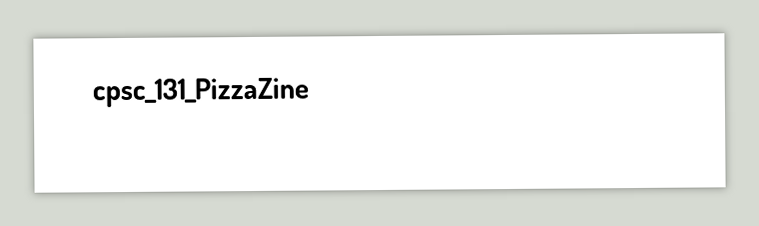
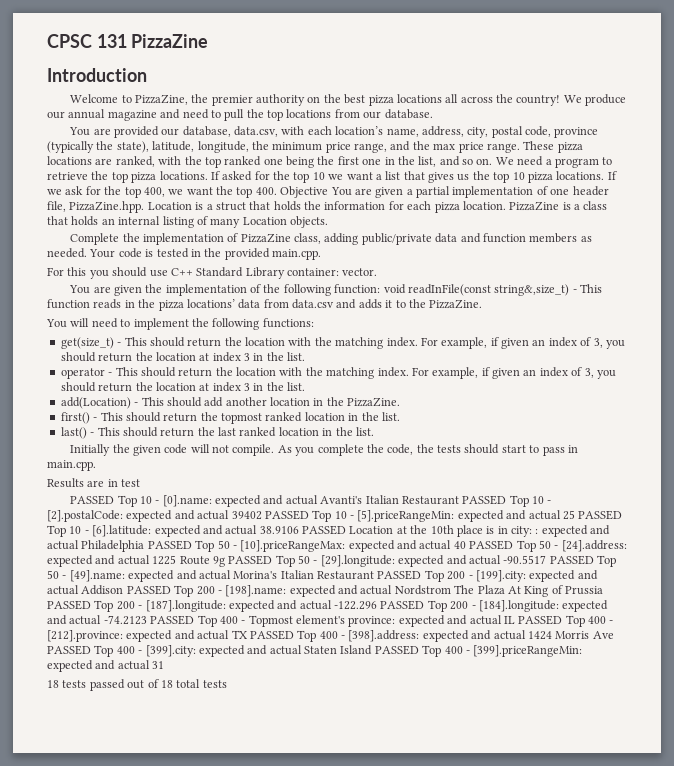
- cpsc_131_PizzaZine
+ CPSC 131 PizzaZine
+ Introduction
+ Welcome to PizzaZine, the premier authority on the best pizza locations all across the country! We produce our annual magazine and need to pull the top locations from our database.
+ You are provided our database, data.csv, with each location’s name, address, city, postal code, province (typically the state), latitude, longitude, the minimum price range, and the max price range. These pizza locations are ranked, with the top ranked one being the first one in the list, and so on. We need a program to retrieve the top pizza locations. If asked for the top 10 we want a list that gives us the top 10 pizza locations. If we ask for the top 400, we want the top 400. Objective You are given a partial implementation of one header file, PizzaZine.hpp. Location is a struct that holds the information for each pizza location. PizzaZine is a class that holds an internal listing of many Location objects.
+ Complete the implementation of PizzaZine class, adding public/private data and function members as needed. Your code is tested in the provided main.cpp.
+ For this you should use C++ Standard Library container: vector.
+ You are given the implementation of the following function: void readInFile(const string&,size_t) - This function reads in the pizza locations’ data from data.csv and adds it to the PizzaZine.
+ You will need to implement the following functions:
+ get(size_t) - This should return the location with the matching index. For example, if given an index of 3, you should return the location at index 3 in the list.
+ operator - This should return the location with the matching index. For example, if given an index of 3, you should return the location at index 3 in the list.
+ add(Location) - This should add another location in the PizzaZine.
+ first() - This should return the topmost ranked location in the list.
+ last() - This should return the last ranked location in the list.
+ Initially the given code will not compile. As you complete the code, the tests should start to pass in main.cpp.
+ Results are in test
+ PASSED Top 10 - [0].name: expected and actual Avanti's Italian Restaurant PASSED Top 10 - [2].postalCode: expected and actual 39402 PASSED Top 10 - [5].priceRangeMin: expected and actual 25 PASSED Top 10 - [6].latitude: expected and actual 38.9106 PASSED Location at the 10th place is in city: : expected and actual Philadelphia PASSED Top 50 - [10].priceRangeMax: expected and actual 40 PASSED Top 50 - [24].address: expected and actual 1225 Route 9g PASSED Top 50 - [29].longitude: expected and actual -90.5517 PASSED Top 50 - [49].name: expected and actual Morina's Italian Restaurant PASSED Top 200 - [199].city: expected and actual Addison PASSED Top 200 - [198].name: expected and actual Nordstrom The Plaza At King of Prussia PASSED Top 200 - [187].longitude: expected and actual -122.296 PASSED Top 200 - [184].longitude: expected and actual -74.2123 PASSED Top 400 - Topmost element's province: expected and actual IL PASSED Top 400 - [212].province: expected and actual TX PASSED Top 400 - [398].address: expected and actual 1424 Morris Ave PASSED Top 400 - [399].city: expected and actual Staten Island PASSED Top 400 - [399].priceRangeMin: expected and actual 31
+ 18 tests passed out of 18 total tests

